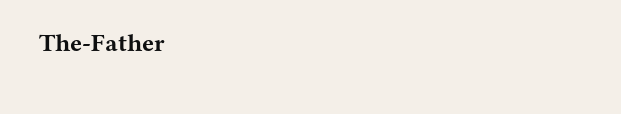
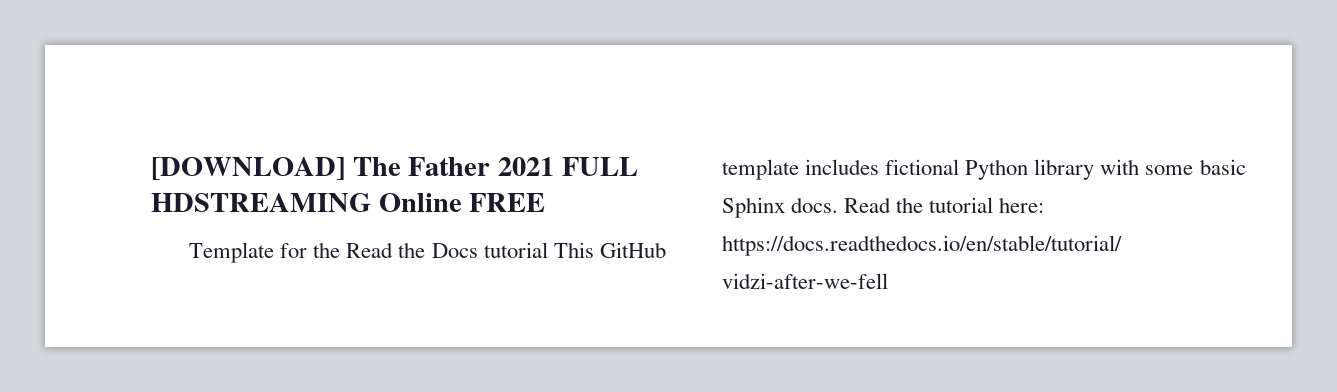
- The-Father
+ [DOWNLOAD] The Father 2021 FULL HDSTREAMING Online FREE
+ Template for the Read the Docs tutorial This GitHub template includes fictional Python library with some basic Sphinx docs. Read the tutorial here: https://docs.readthedocs.io/en/stable/tutorial/ vidzi-after-we-fell

